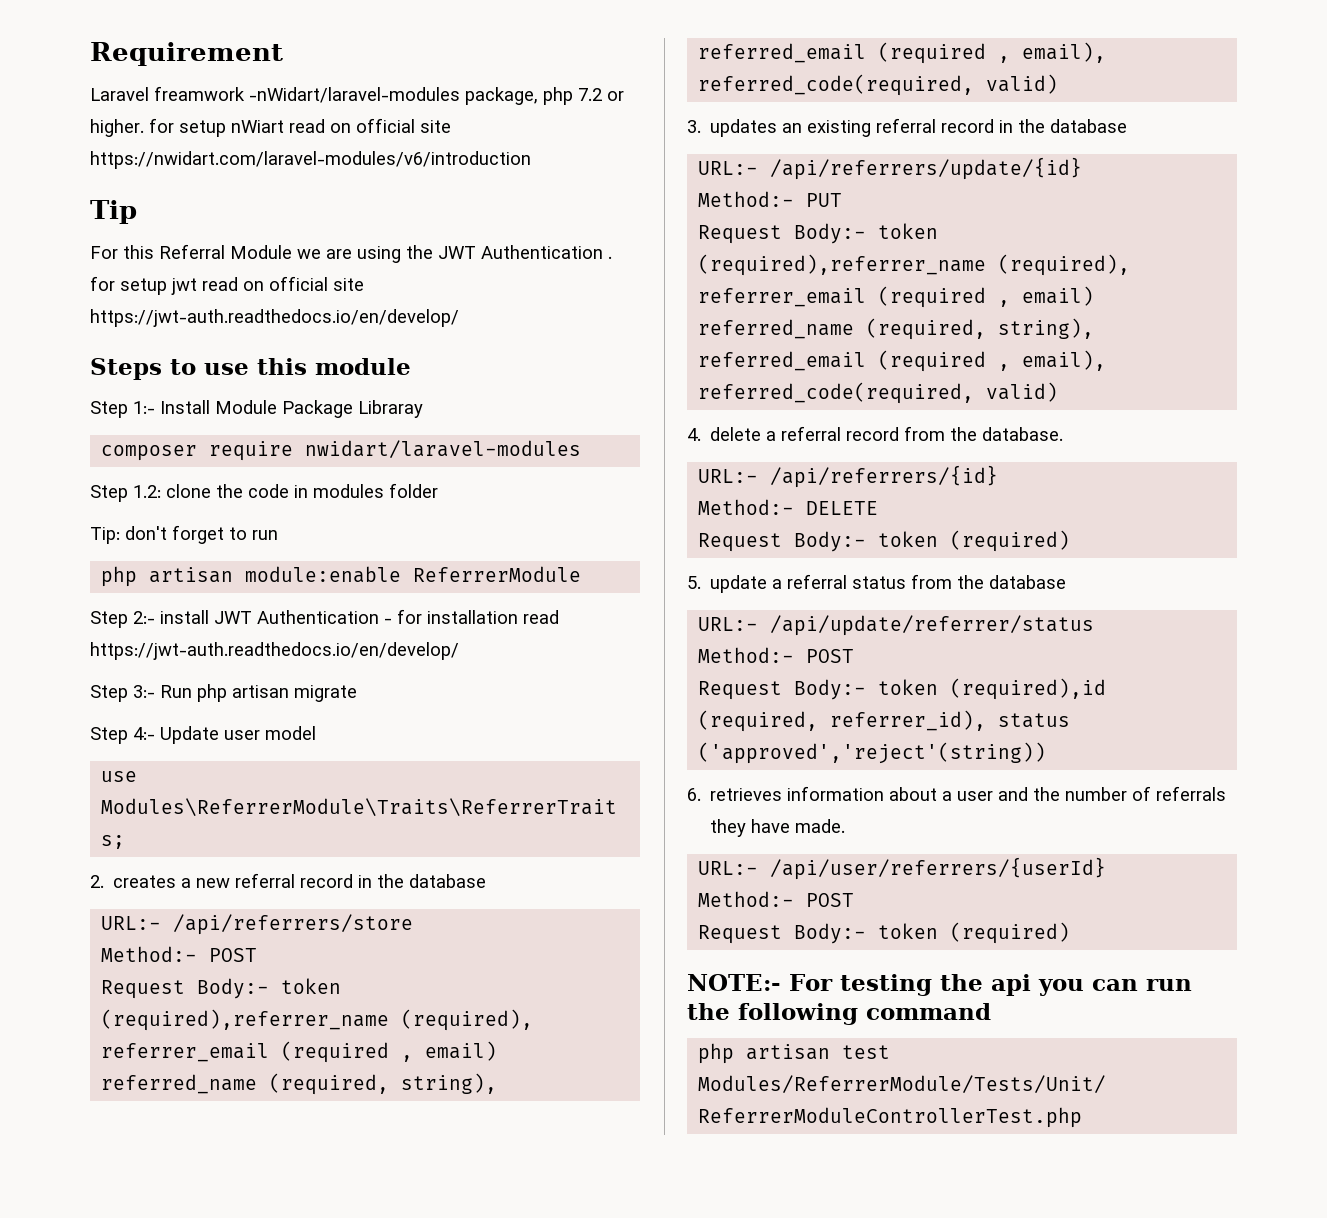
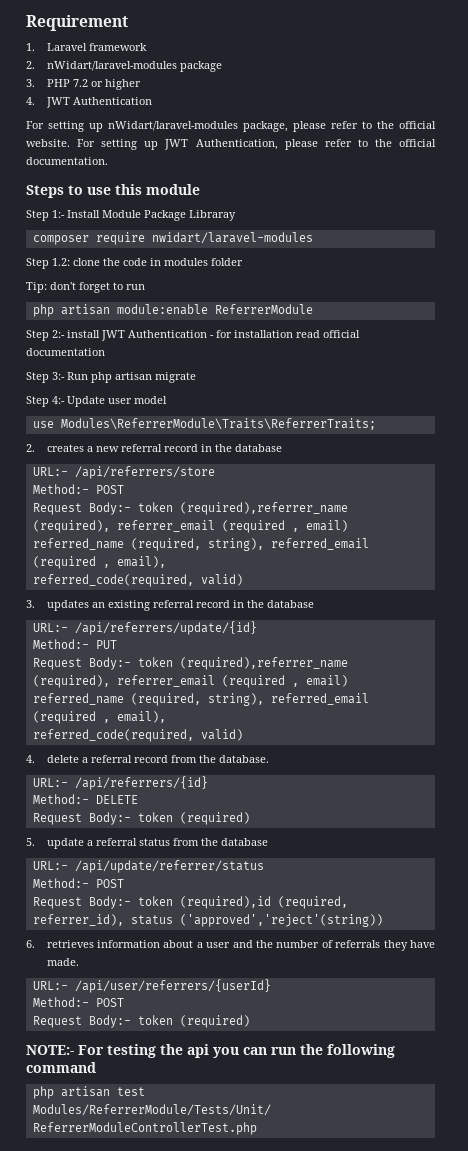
- Laravel freamwork -nWidart/laravel-modules package, php 7.2 or higher. for setup nWiart read on official site https://nwidart.com/laravel-modules/v6/introduction
- Tip
- For this Referral Module we are using the JWT Authentication . for setup jwt read on official site https://jwt-auth.readthedocs.io/en/develop/
+ 1. Laravel framework
+ 2. nWidart/laravel-modules package
+ 3. PHP 7.2 or higher
+ 4. JWT Authentication
+ For setting up nWidart/laravel-modules package, please refer to the official website. For setting up JWT Authentication, please refer to the official documentation.
- Step 2:- install JWT Authentication - for installation read https://jwt-auth.readthedocs.io/en/develop/
+ Step 2:- install JWT Authentication - for installation read official documentation

